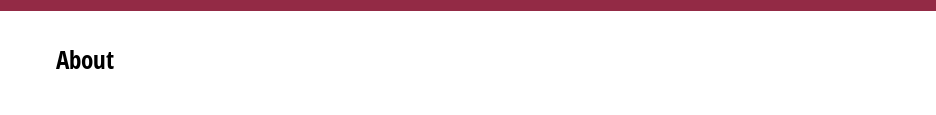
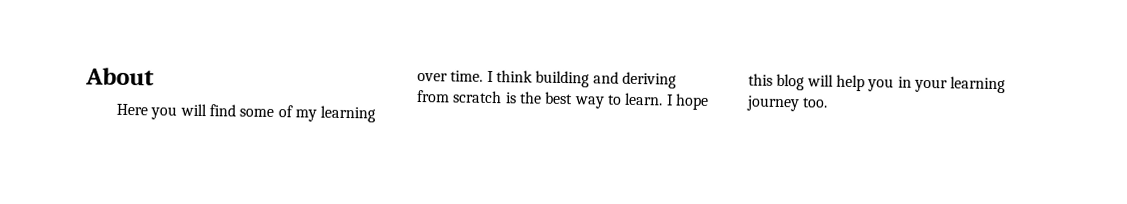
+ Here you will find some of my learning over time. I think building and deriving from scratch is the best way to learn. I hope this blog will help you in your learning journey too.

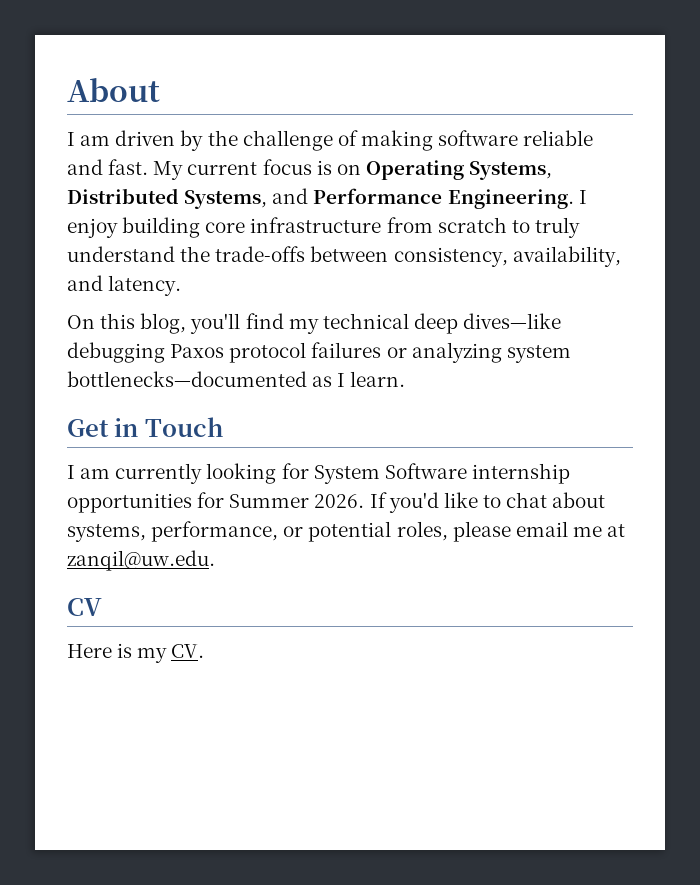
- Here you will find some of my learning over time. I think building and deriving from scratch is the best way to learn. I hope this blog will help you in your learning journey too.
+ I am driven by the challenge of making software reliable and fast. My current focus is on Operating Systems, Distributed Systems, and Performance Engineering. I enjoy building core infrastructure from scratch to truly understand the trade-offs between consistency, availability, and latency.
+ On this blog, you'll find my technical deep dives—like debugging Paxos protocol failures or analyzing system bottlenecks—documented as I learn.
+ Get in Touch
+ I am currently looking for System Software internship opportunities for Summer 2026. If you'd like to chat about systems, performance, or potential roles, please email me at zanqil@uw.edu.
+ CV
+ Here is my CV.

